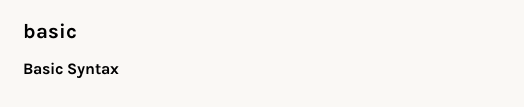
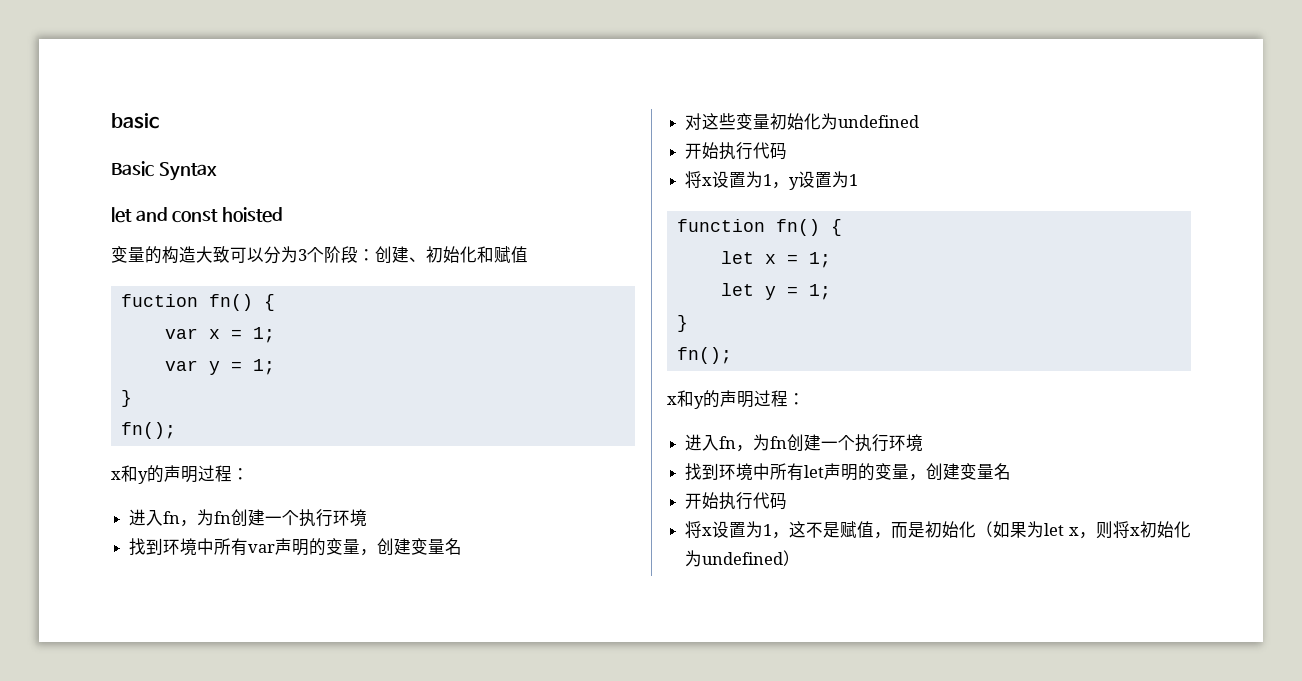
+ let and const hoisted
+ 变量的构造大致可以分为3个阶段：创建、初始化和赋值
+ fuction fn() {
+ var x = 1;
+ var y = 1;
+ }
+ fn();
+ x和y的声明过程：
+ 进入fn，为fn创建一个执行环境
+ 找到环境中所有var声明的变量，创建变量名
+ 对这些变量初始化为undefined
+ 开始执行代码
+ 将x设置为1，y设置为1
+ function fn() {
+ let x = 1;
+ let y = 1;
+ }
+ fn();
+ x和y的声明过程：
+ 进入fn，为fn创建一个执行环境
+ 找到环境中所有let声明的变量，创建变量名
+ 开始执行代码
+ 将x设置为1，这不是赋值，而是初始化（如果为let x，则将x初始化为undefined）

